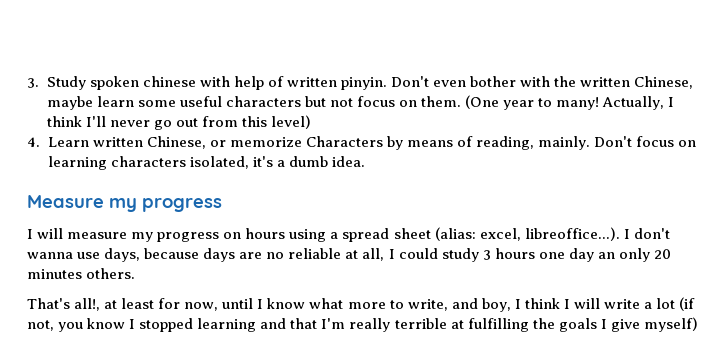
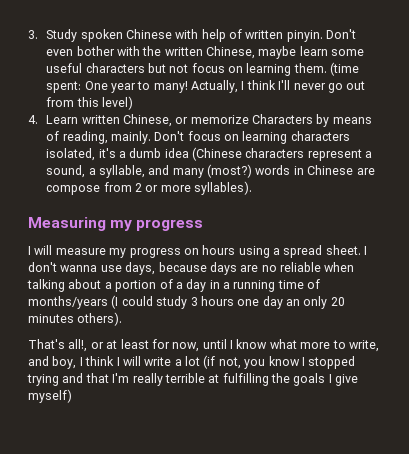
- 3. Study spoken chinese with help of written pinyin.
+ 3. Study spoken Chinese with help of written pinyin.
- Don't even bother with the written Chinese, maybe learn some useful characters but not focus on them. (One year to many!
+ Don't even bother with the written Chinese, maybe learn some useful characters but not focus on learning them. (time spent: One year to many!
- Don't focus on learning characters isolated, it's a dumb idea.
- Measure my progress
+ Don't focus on learning characters isolated, it's a dumb idea (Chinese characters represent a sound, a syllable, and many (most?) words in Chinese are compose from 2 or more syllables).
+ Measuring my progress
- I will measure my progress on hours using a spread sheet (alias: excel, libreoffice...). I don't wanna use days, because days are no reliable at all, I could study 3 hours one day an only 20 minutes others.
+ I will measure my progress on hours using a spread sheet. I don't wanna use days, because days are no reliable when talking about a portion of a day in a running time of months/years (I could study 3 hours one day an only 20 minutes others).
- That's all!, at least for now, until I know what more to write, and boy, I think I will write a lot (if not, you know I stopped learning and that I'm really terrible at fulfilling the goals I give myself)
+ That's all!, or at least for now, until I know what more to write, and boy, I think I will write a lot (if not, you know I stopped trying and that I'm really terrible at fulfilling the goals I give myself)

